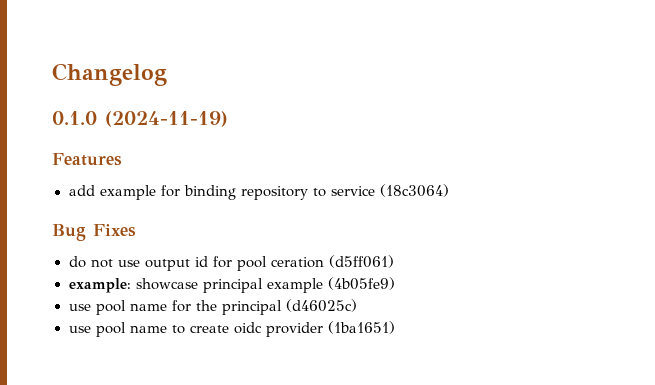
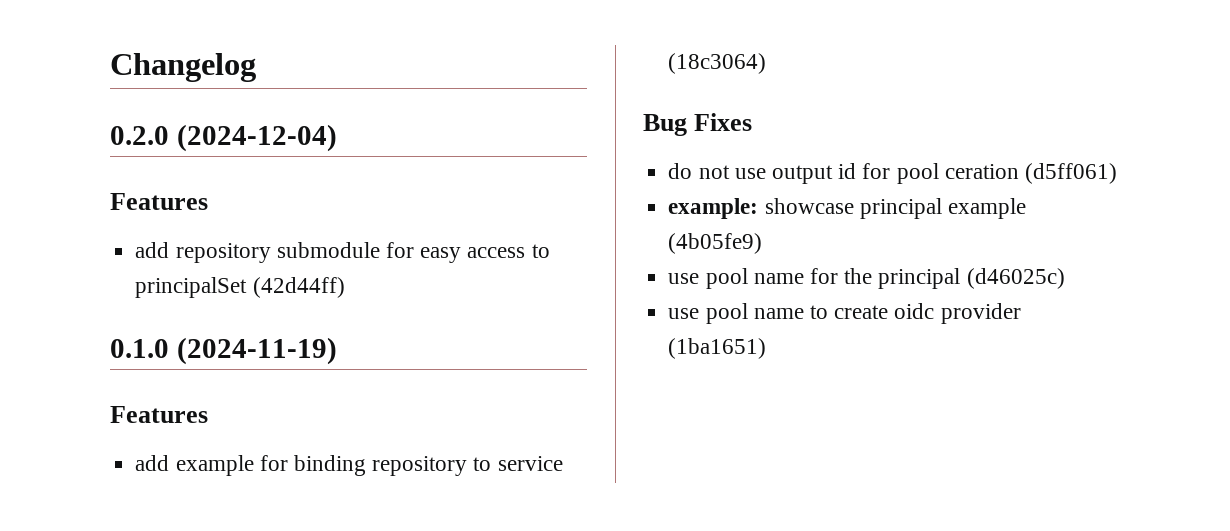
+ 0.2.0 (2024-12-04)
+ Features
+ add repository submodule for easy access to principalSet (42d44ff)

